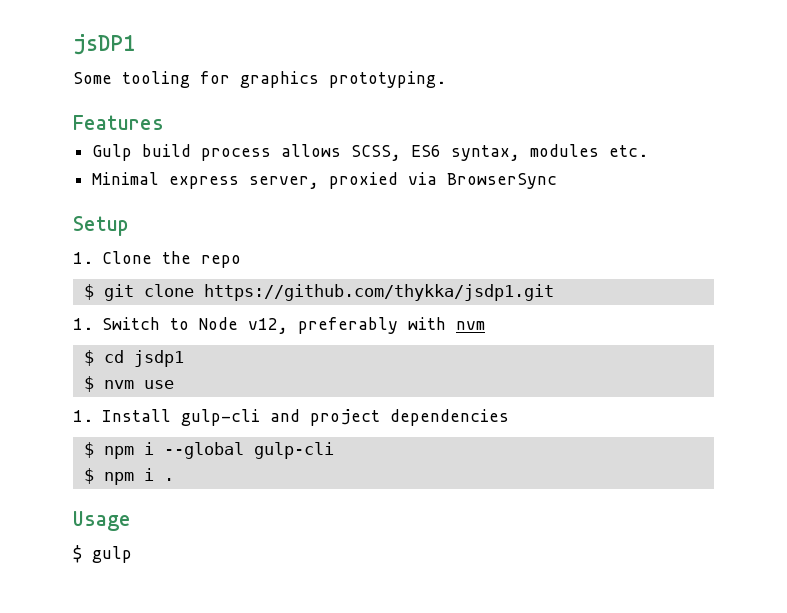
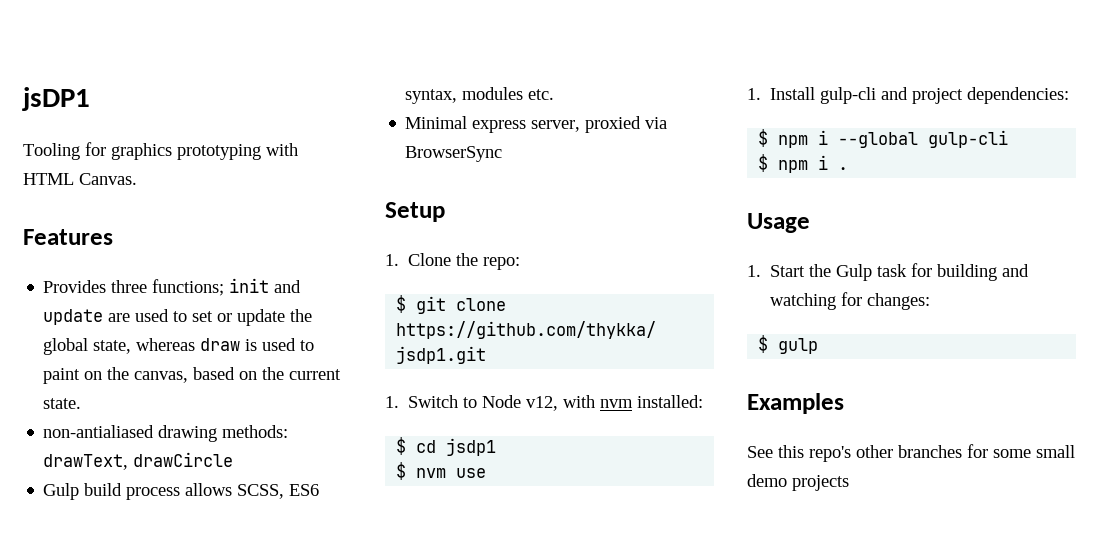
- Some tooling for graphics prototyping.
+ Tooling for graphics prototyping with HTML Canvas.
  Features
+ Provides three functions; init and update are used to set or update the global state, whereas draw is used to paint on the canvas, based on the current state.
+ non-antialiased drawing methods: drawText, drawCircle
- 1. Clone the repo
+ 1. Clone the repo:
- 1. Switch to Node v12, preferably with nvm
+ 1. Switch to Node v12, with nvm installed:
- 1. Install gulp-cli and project dependencies
+ 1. Install gulp-cli and project dependencies:
+ 1. Start the Gulp task for building and watching for changes:
  $ gulp
+ Examples
+ See this repo's other branches for some small demo projects

